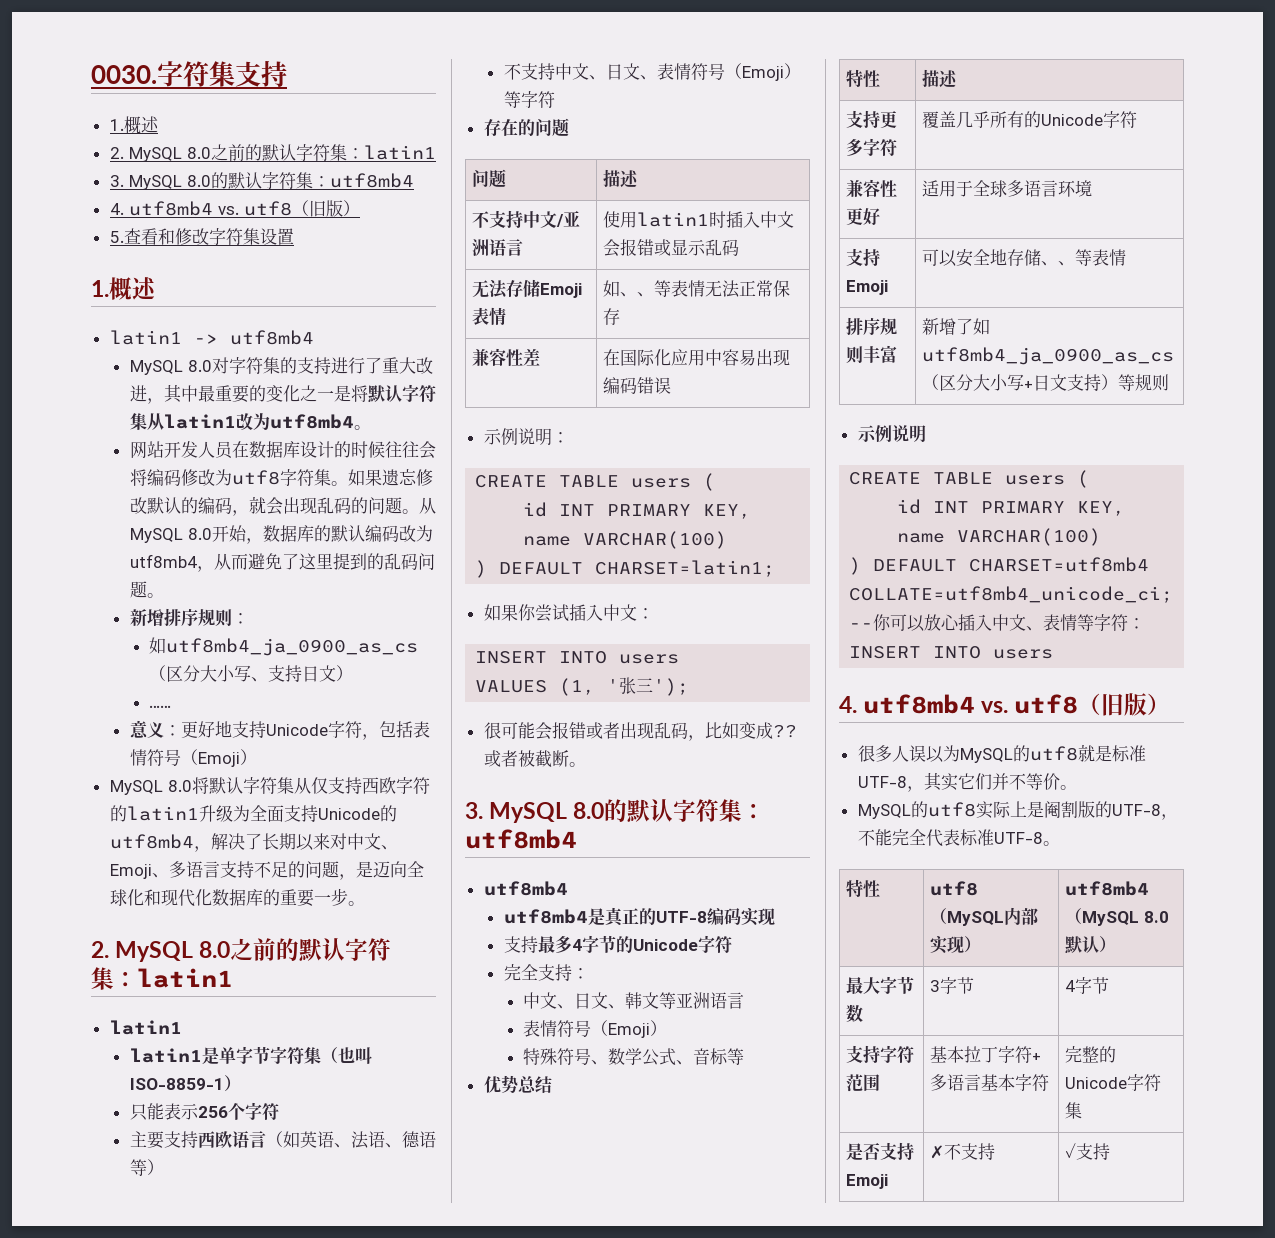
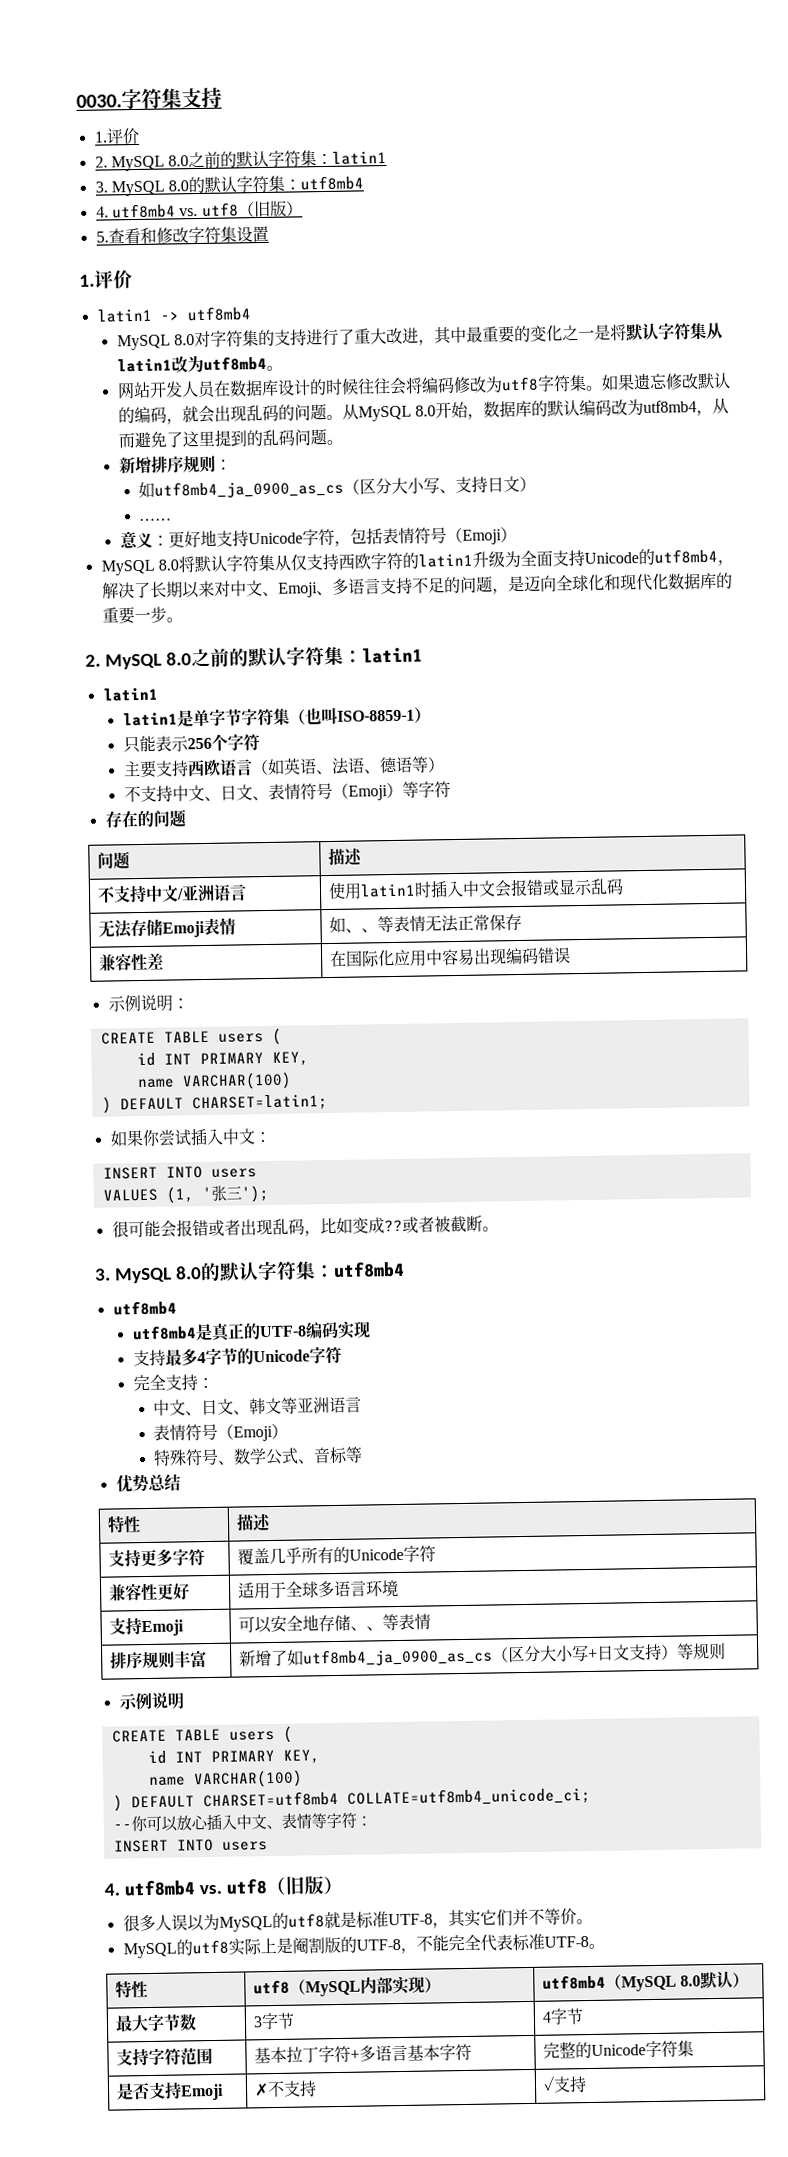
  字符集支持
- 1.概述
+ 1.评价
  5.查看和修改字符集设置
- 1.概述
+ 1.评价

